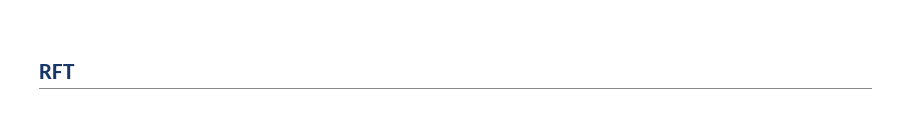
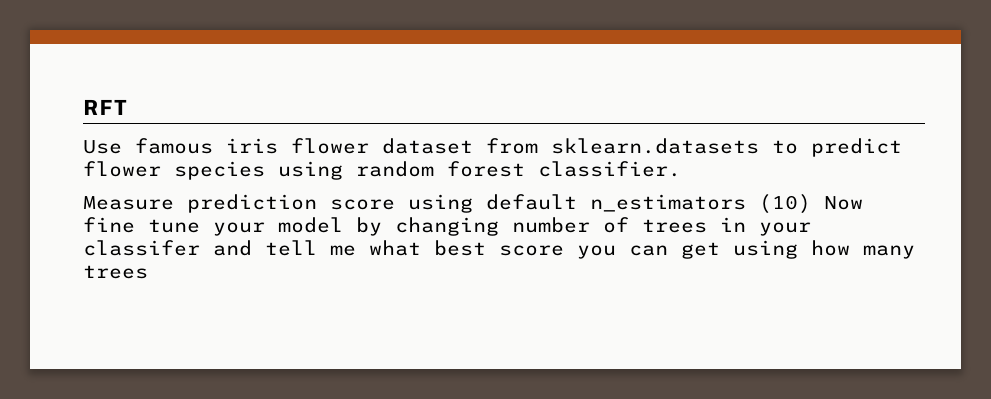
+ Use famous iris flower dataset from sklearn.datasets to predict flower species using random forest classifier.
+ Measure prediction score using default n_estimators (10) Now fine tune your model by changing number of trees in your classifer and tell me what best score you can get using how many trees

